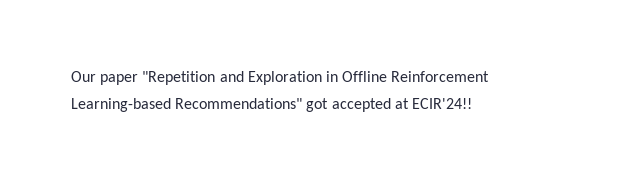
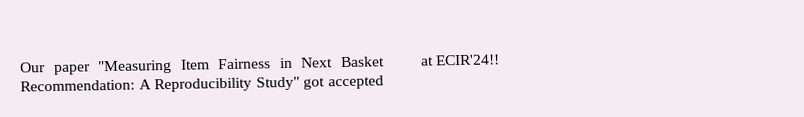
- Our paper "Repetition and Exploration in Offline Reinforcement Learning-based Recommendations" got accepted at ECIR'24!!
+ Our paper "Measuring Item Fairness in Next Basket Recommendation: A Reproducibility Study" got accepted at ECIR'24!!

